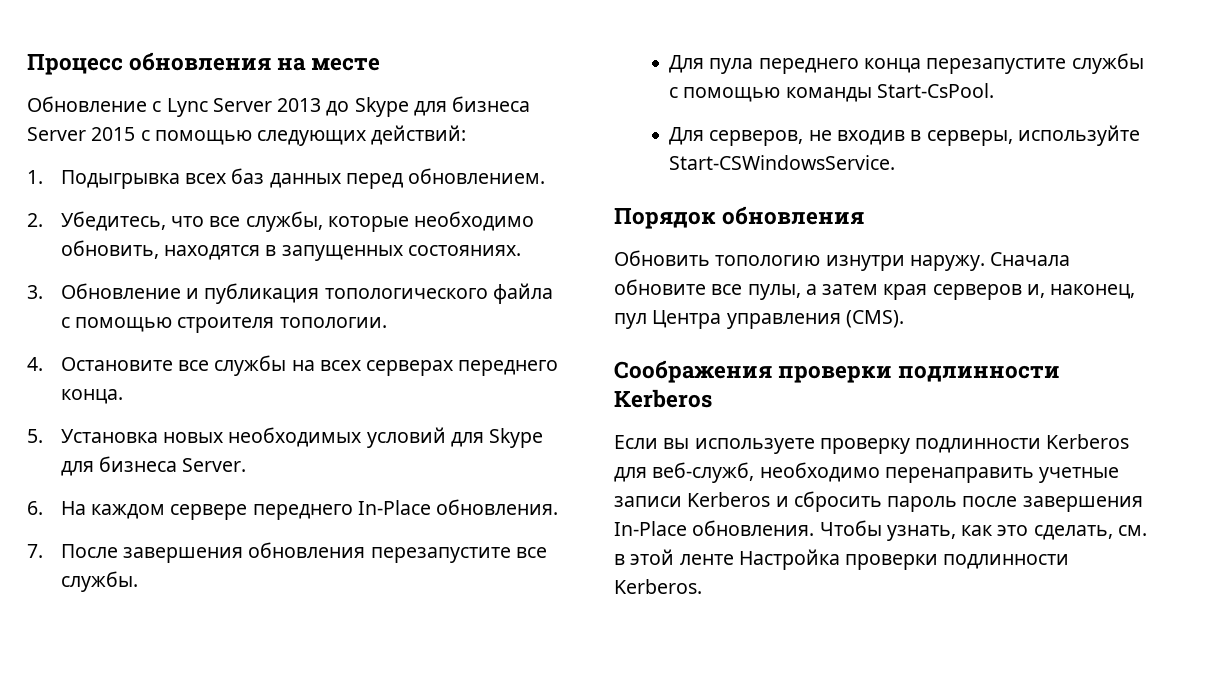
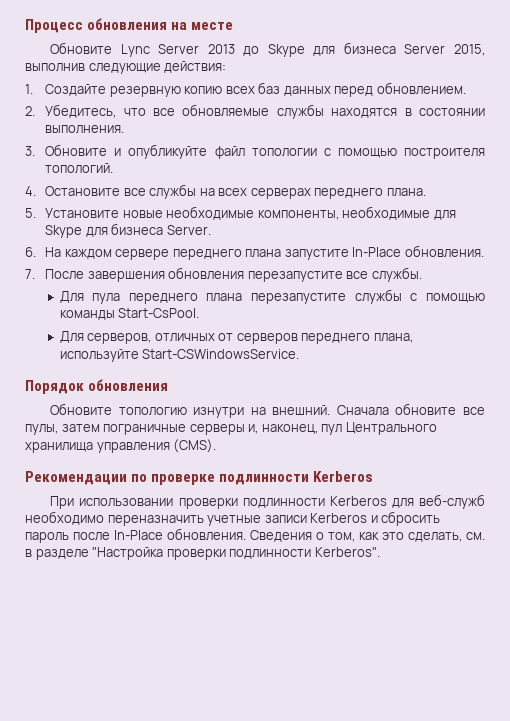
- Обновление с Lync Server 2013 до Skype для бизнеса Server 2015 с помощью следующих действий:
- 1. Подыгрывка всех баз данных перед обновлением.
+ Обновите Lync Server 2013 до Skype для бизнеса Server 2015, выполнив следующие действия:
+ 1. Создайте резервную копию всех баз данных перед обновлением.
- 2. Убедитесь, что все службы, которые необходимо обновить, находятся в запущенных состояниях.
- 3. Обновление и публикация топологического файла с помощью строителя топологии.
+ 2. Убедитесь, что все обновляемые службы находятся в состоянии выполнения.
+ 3. Обновите и опубликуйте файл топологии с помощью построителя топологий.
- 4. Остановите все службы на всех серверах переднего конца.
+ 4. Остановите все службы на всех серверах переднего плана.
- 5. Установка новых необходимых условий для Skype для бизнеса Server.
+ 5. Установите новые необходимые компоненты, необходимые для Skype для бизнеса Server.
- 6. На каждом сервере переднего In-Place обновления.
+ 6. На каждом сервере переднего плана запустите In-Place обновления.
- Для пула переднего конца перезапустите службы с помощью команды Start-CsPool.
+ Для пула переднего плана перезапустите службы с помощью команды Start-CsPool.
- Для серверов, не входив в серверы, используйте Start-CSWindowsService.
+ Для серверов, отличных от серверов переднего плана, используйте Start-CSWindowsService.
- Обновить топологию изнутри наружу.
+ Обновите топологию изнутри на внешний.
- Сначала обновите все пулы, а затем края серверов и, наконец, пул Центра управления (CMS).
+ Сначала обновите все пулы, затем пограничные серверы и, наконец, пул Центрального хранилища управления (CMS).
- Соображения проверки подлинности Kerberos
- Если вы используете проверку подлинности Kerberos для веб-служб, необходимо перенаправить учетные записи Kerberos и сбросить пароль после завершения In-Place обновления. Чтобы узнать, как это сделать, см. в этой ленте Настройка проверки подлинности Kerberos.
+ Рекомендации по проверке подлинности Kerberos
+ При использовании проверки подлинности Kerberos для веб-служб необходимо переназначить учетные записи Kerberos и сбросить пароль после In-Place обновления. Сведения о том, как это сделать, см. в разделе "Настройка проверки подлинности Kerberos".

